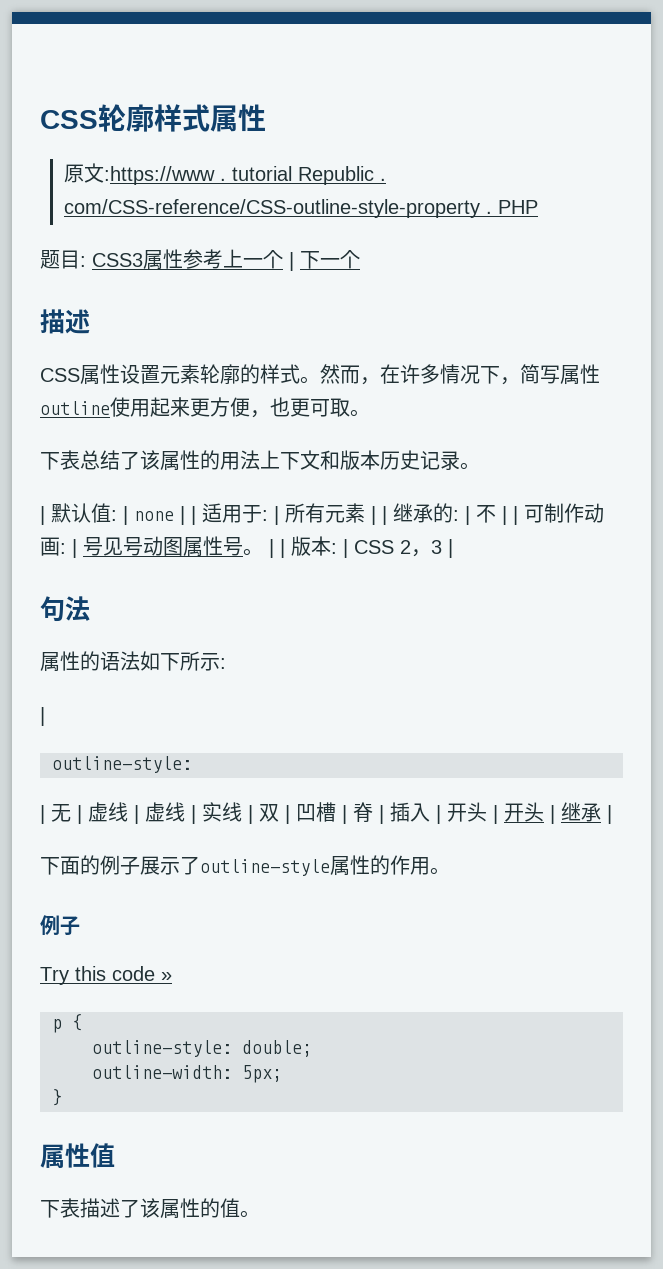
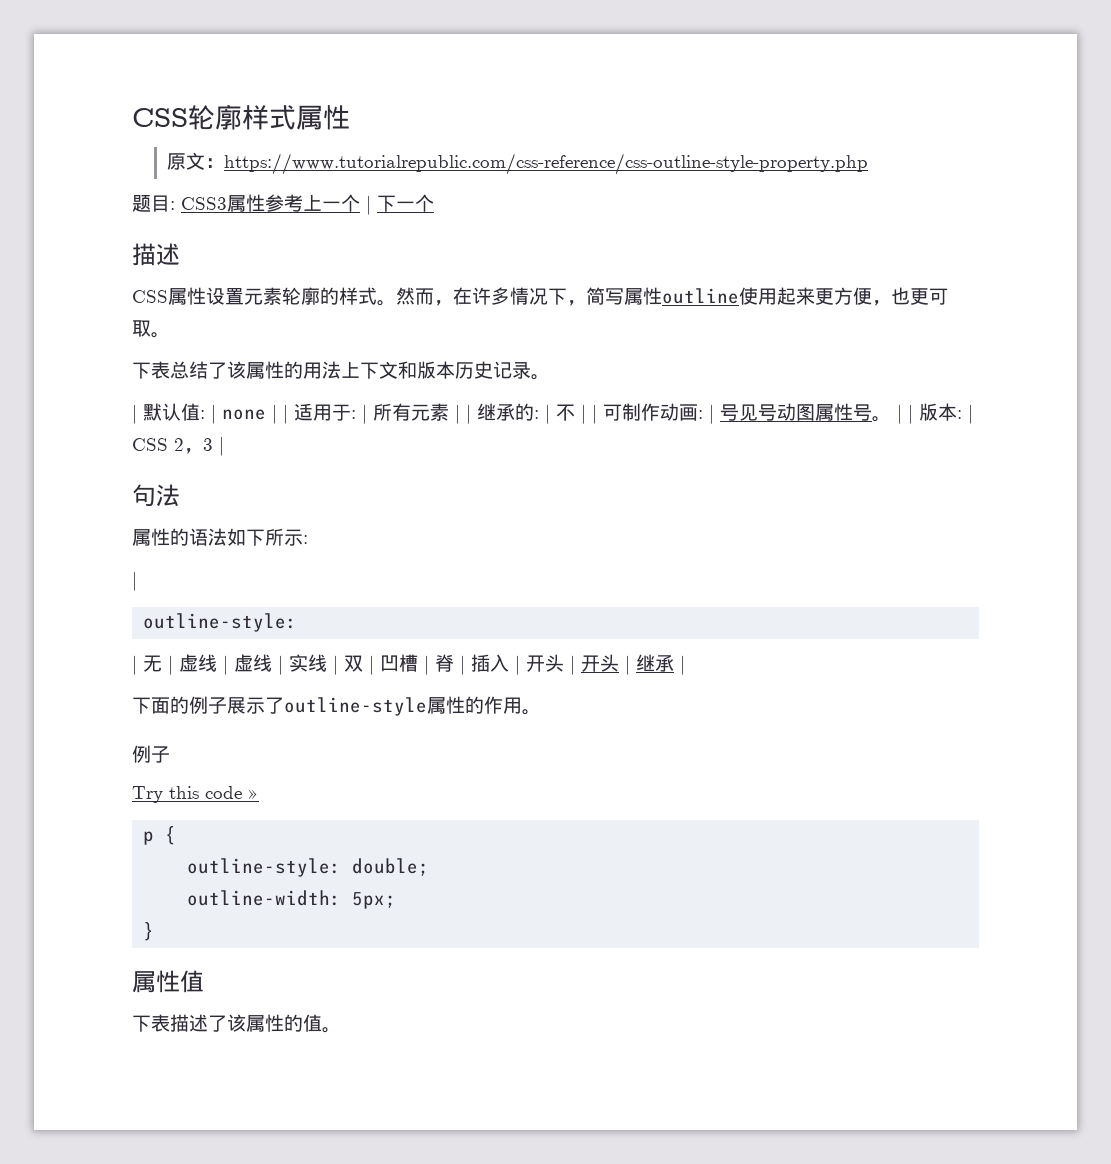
- 原文:https://www . tutorial Republic . com/CSS-reference/CSS-outline-style-property . PHP
+ 原文：https://www.tutorialrepublic.com/css-reference/css-outline-style-property.php

